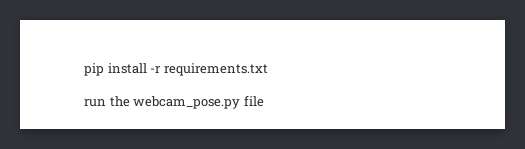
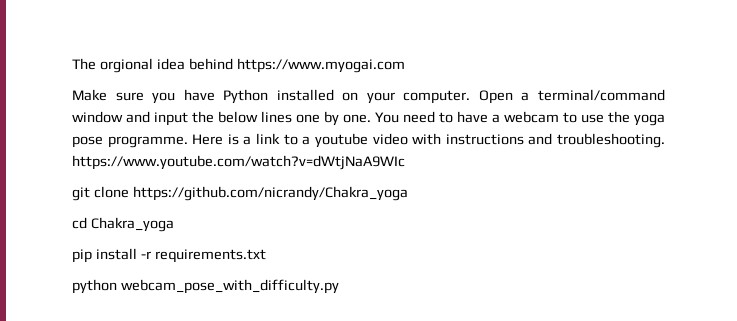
+ The orgional idea behind https://www.myogai.com
+ Make sure you have Python installed on your computer. Open a terminal/command window and input the below lines one by one. You need to have a webcam to use the yoga pose programme. Here is a link to a youtube video with instructions and troubleshooting. https://www.youtube.com/watch?v=dWtjNaA9WIc
+ git clone https://github.com/nicrandy/Chakra_yoga
+ cd Chakra_yoga
- run the webcam_pose.py file
+ python webcam_pose_with_difficulty.py

